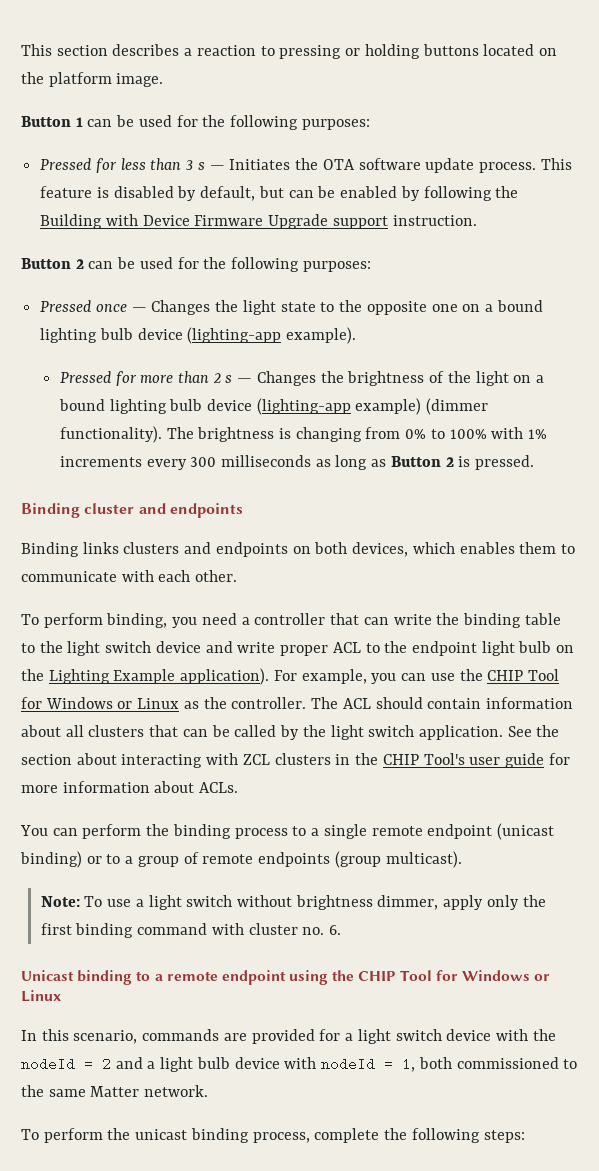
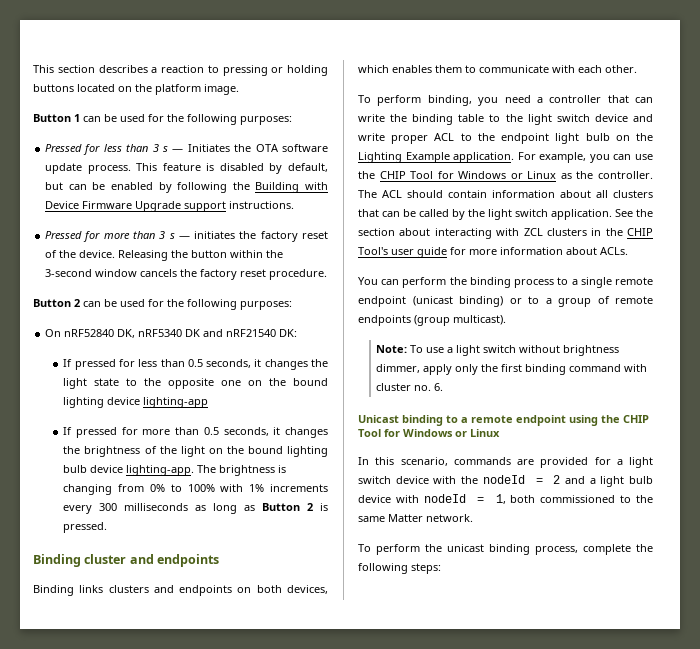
- This feature is disabled by default, but can be enabled by following the Building with Device Firmware Upgrade support instruction.
+ This feature is disabled by default, but can be enabled by following the Building with Device Firmware Upgrade support instructions.
+ Pressed for more than 3 s — initiates the factory reset of the device. Releasing the button within the 3-second window cancels the factory reset procedure.
- Pressed once — Changes the light state to the opposite one on a bound lighting bulb device (lighting-app example).
- Pressed for more than 2 s — Changes the brightness of the light on a bound lighting bulb device (lighting-app example) (dimmer functionality).
+ On nRF52840 DK, nRF5340 DK and nRF21540 DK:
+ If pressed for less than 0.5 seconds, it changes the light state to the opposite one on the bound lighting device lighting-app
+ If pressed for more than 0.5 seconds, it changes the brightness of the light on the bound lighting bulb device lighting-app.
- To perform binding, you need a controller that can write the binding table to the light switch device and write proper ACL to the endpoint light bulb on the Lighting Example application).
+ To perform binding, you need a controller that can write the binding table to the light switch device and write proper ACL to the endpoint light bulb on the Lighting Example application.

